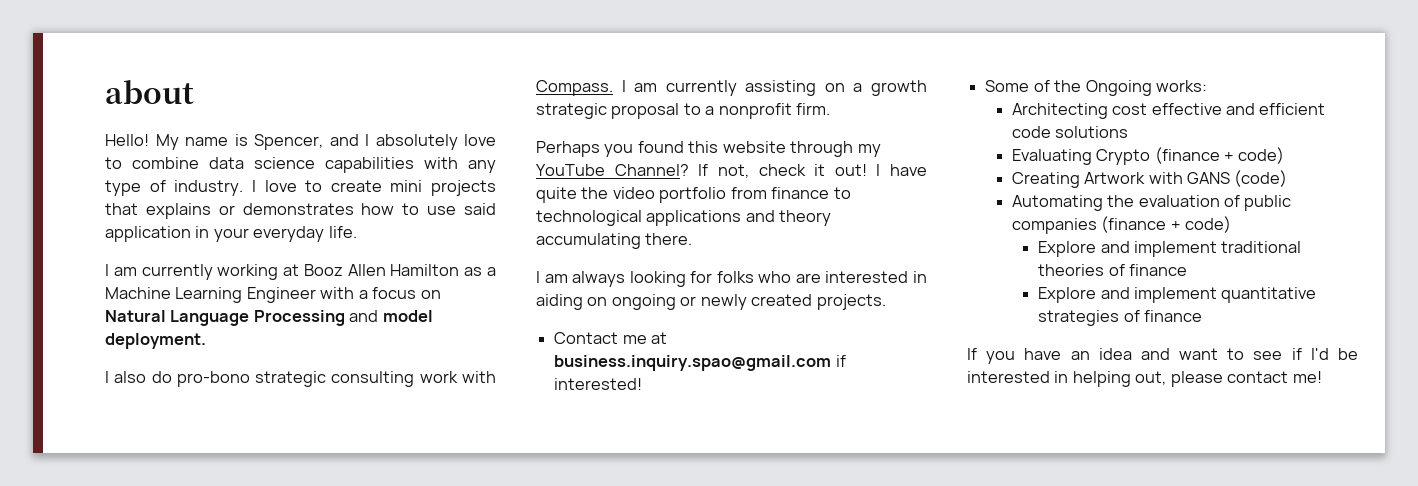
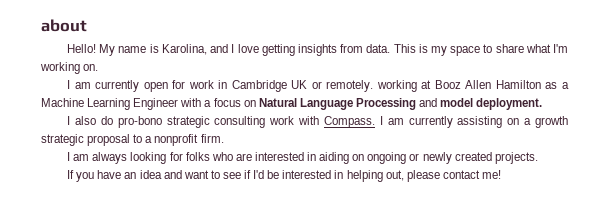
- My name is Spencer, and I absolutely love to combine data science capabilities with any type of industry. I love to create mini projects that explains or demonstrates how to use said application in your everyday life.
- I am currently working at Booz Allen Hamilton as a Machine Learning Engineer with a focus on Natural Language Processing and model deployment.
+ My name is Karolina, and I love getting insights from data. This is my space to share what I'm working on.
+ I am currently open for work in Cambridge UK or remotely. working at Booz Allen Hamilton as a Machine Learning Engineer with a focus on Natural Language Processing and model deployment.
- Perhaps you found this website through my YouTube Channel? If not, check it out! I have quite the video portfolio from finance to technological applications and theory accumulating there.
- Contact me at business.inquiry.spao@gmail.com if interested!
- Some of the Ongoing works:
- Architecting cost effective and efficient code solutions
- Evaluating Crypto (finance + code)
- Creating Artwork with GANS (code)
- Automating the evaluation of public companies (finance + code)
- Explore and implement traditional theories of finance
- Explore and implement quantitative strategies of finance

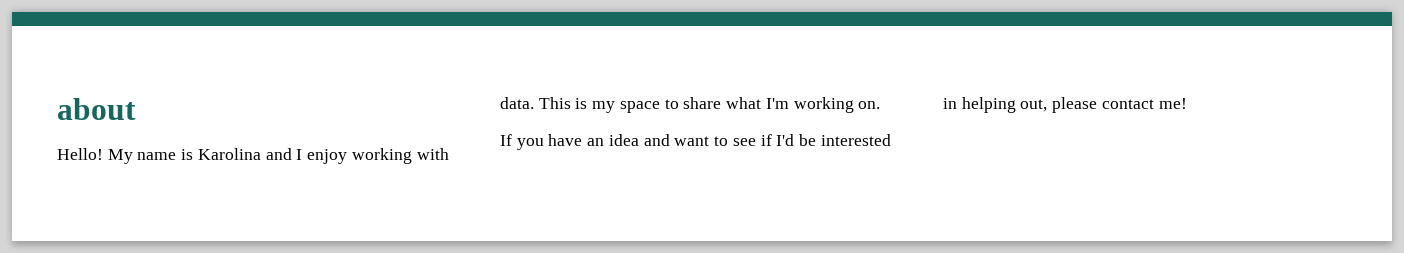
- My name is Karolina, and I love getting insights from data.
+ My name is Karolina and I enjoy working with data.
- I am currently open for work in Cambridge UK or remotely. working at Booz Allen Hamilton as a Machine Learning Engineer with a focus on Natural Language Processing and model deployment.
- I also do pro-bono strategic consulting work with Compass. I am currently assisting on a growth strategic proposal to a nonprofit firm.
- I am always looking for folks who are interested in aiding on ongoing or newly created projects.

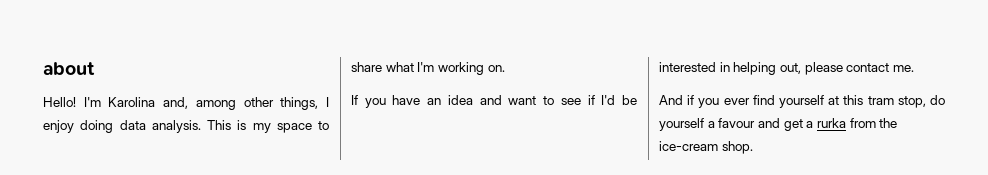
- My name is Karolina and I enjoy working with data.
+ I'm Karolina and, among other things, I enjoy doing data analysis.
- If you have an idea and want to see if I'd be interested in helping out, please contact me!
+ If you have an idea and want to see if I'd be interested in helping out, please contact me.
+ And if you ever find yourself at this tram stop, do yourself a favour and get a rurka from the ice-cream shop.

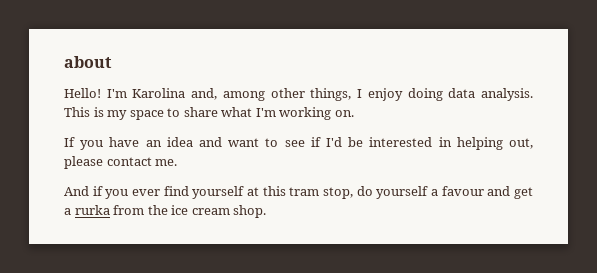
- And if you ever find yourself at this tram stop, do yourself a favour and get a rurka from the ice-cream shop.
+ And if you ever find yourself at this tram stop, do yourself a favour and get a rurka from the ice cream shop.

